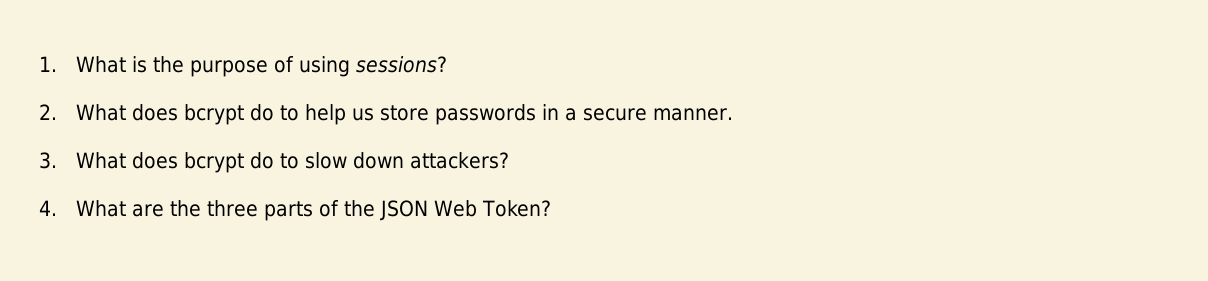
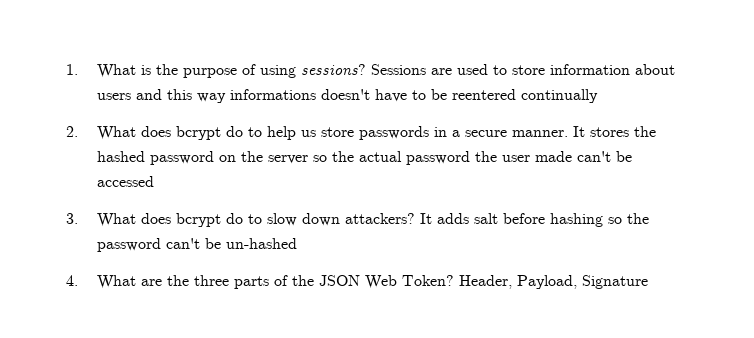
+ Sessions are used to store information about users and this way informations doesn't have to be reentered continually
+ It stores the hashed password on the server so the actual password the user made can't be accessed
+ It adds salt before hashing so the password can't be un-hashed
+ Header, Payload, Signature

